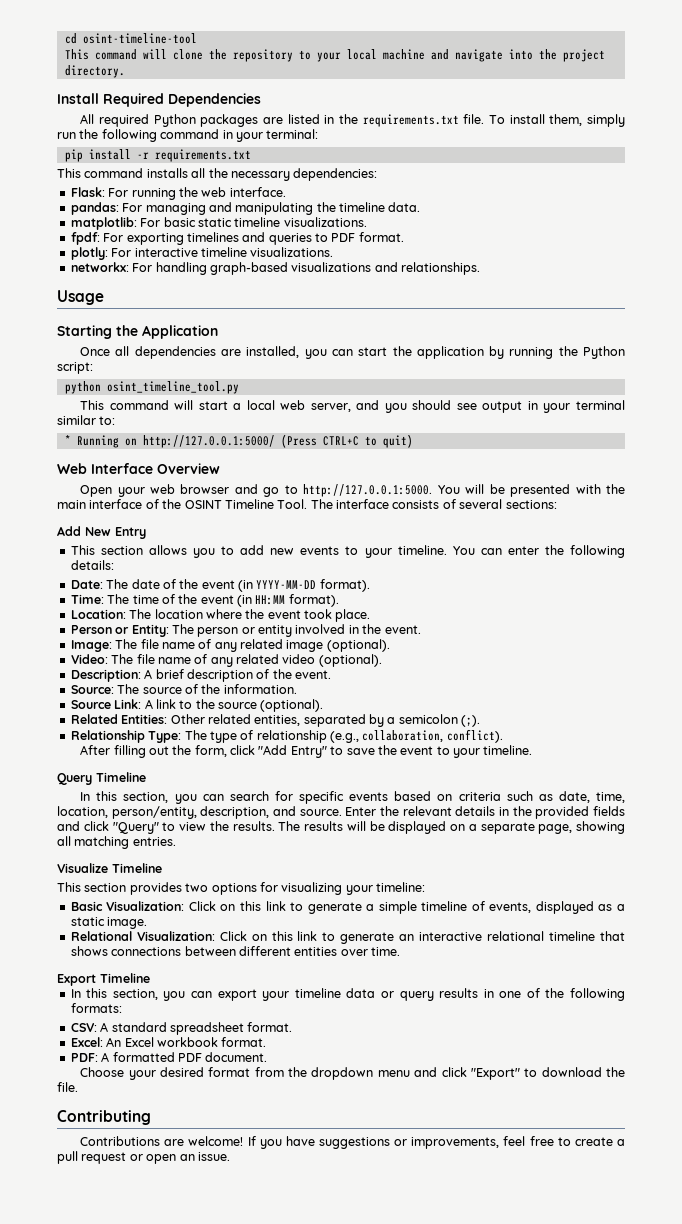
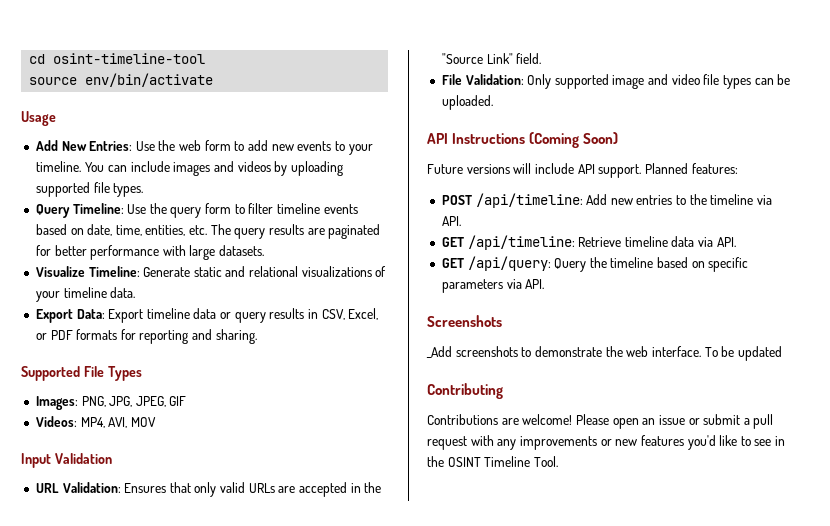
- This command will clone the repository to your local machine and navigate into the project directory.
- Install Required Dependencies
- All required Python packages are listed in the requirements.txt file. To install them, simply run the following command in your terminal:
- pip install -r requirements.txt
- This command installs all the necessary dependencies:
- Flask: For running the web interface.
- pandas: For managing and manipulating the timeline data.
- matplotlib: For basic static timeline visualizations.
- fpdf: For exporting timelines and queries to PDF format.
- plotly: For interactive timeline visualizations.
- networkx: For handling graph-based visualizations and relationships.
+ source env/bin/activate
  Usage
- Starting the Application
- Once all dependencies are installed, you can start the application by running the Python script:
- python osint_timeline_tool.py
- This command will start a local web server, and you should see output in your terminal similar to:
- * Running on http://127.0.0.1:5000/ (Press CTRL+C to quit)
- Web Interface Overview
- Open your web browser and go to http://127.0.0.1:5000. You will be presented with the main interface of the OSINT Timeline Tool. The interface consists of several sections:
- Add New Entry
- This section allows you to add new events to your timeline.
+ Add New Entries: Use the web form to add new events to your timeline.
- You can enter the following details:
- Date: The date of the event (in YYYY-MM-DD format).
- Time: The time of the event (in HH:MM format).
- Location: The location where the event took place.
- Person or Entity: The person or entity involved in the event.
- Image: The file name of any related image (optional).
- Video: The file name of any related video (optional).
- Description: A brief description of the event.
- Source: The source of the information.
- Source Link: A link to the source (optional).
- Related Entities: Other related entities, separated by a semicolon (;).
- Relationship Type: The type of relationship (e.g., collaboration, conflict).
- After filling out the form, click "Add Entry" to save the event to your timeline.
- Query Timeline
- In this section, you can search for specific events based on criteria such as date, time, location, person/entity, description, and source. Enter the relevant details in the provided fields and click "Query" to view the results. The results will be displayed on a separate page, showing all matching entries.
- Visualize Timeline
- This section provides two options for visualizing your timeline:
- Basic Visualization: Click on this link to generate a simple timeline of events, displayed as a static image.
- Relational Visualization: Click on this link to generate an interactive relational timeline that shows connections between different entities over time.
- Export Timeline
- In this section, you can export your timeline data or query results in one of the following formats:
- CSV: A standard spreadsheet format.
- Excel: An Excel workbook format.
- PDF: A formatted PDF document.
- Choose your desired format from the dropdown menu and click "Export" to download the file.
+ You can include images and videos by uploading supported file types.
+ Query Timeline: Use the query form to filter timeline events based on date, time, entities, etc. The query results are paginated for better performance with large datasets.
+ Visualize Timeline: Generate static and relational visualizations of your timeline data.
+ Export Data: Export timeline data or query results in CSV, Excel, or PDF formats for reporting and sharing.
+ Supported File Types
+ Images: PNG, JPG, JPEG, GIF
+ Videos: MP4, AVI, MOV
+ Input Validation
+ URL Validation: Ensures that only valid URLs are accepted in the "Source Link" field.
+ File Validation: Only supported image and video file types can be uploaded.
+ API Instructions (Coming Soon)
+ Future versions will include API support. Planned features:
+ POST /api/timeline: Add new entries to the timeline via API.
+ GET /api/timeline: Retrieve timeline data via API.
+ GET /api/query: Query the timeline based on specific parameters via API.
+ Screenshots
+ _Add screenshots to demonstrate the web interface. To be updated
  Contributing
- Contributions are welcome! If you have suggestions or improvements, feel free to create a pull request or open an issue.
+ Contributions are welcome! Please open an issue or submit a pull request with any improvements or new features you'd like to see in the OSINT Timeline Tool.

